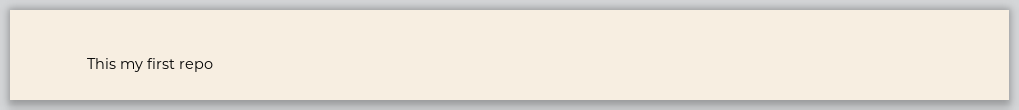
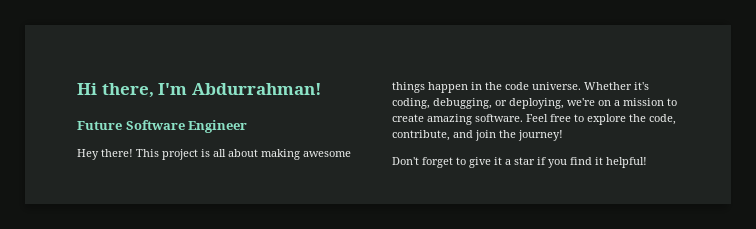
- This my first repo
+ Hi there, I'm Abdurrahman!
+ Future Software Engineer
+ Hey there! This project is all about making awesome things happen in the code universe. Whether it's coding, debugging, or deploying, we're on a mission to create amazing software. Feel free to explore the code, contribute, and join the journey!
+ Don't forget to give it a star if you find it helpful!

